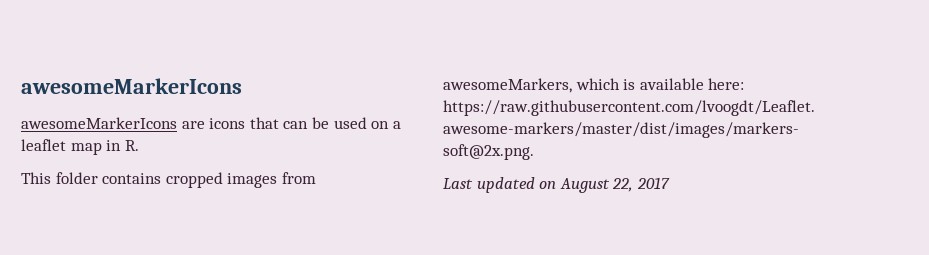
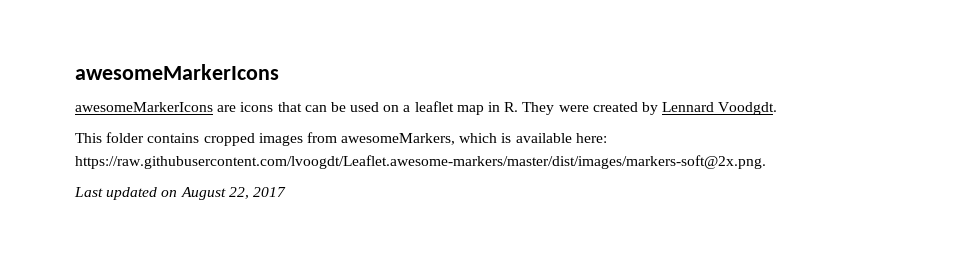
- awesomeMarkerIcons are icons that can be used on a leaflet map in R.
+ awesomeMarkerIcons are icons that can be used on a leaflet map in R. They were created by Lennard Voodgdt.

